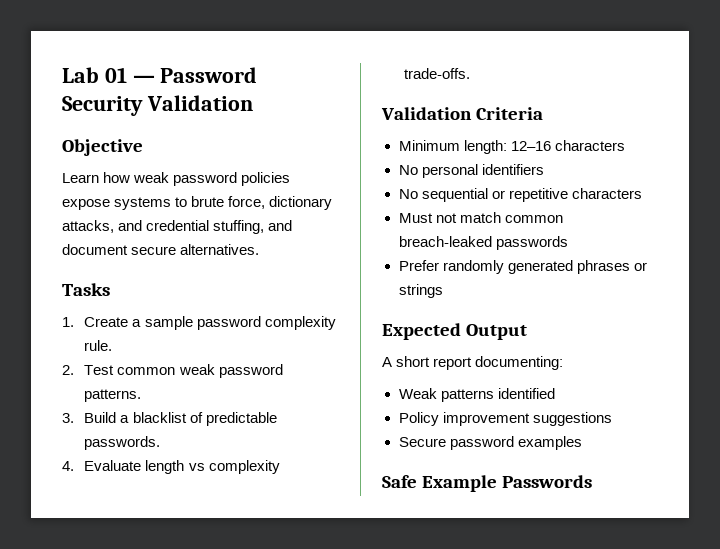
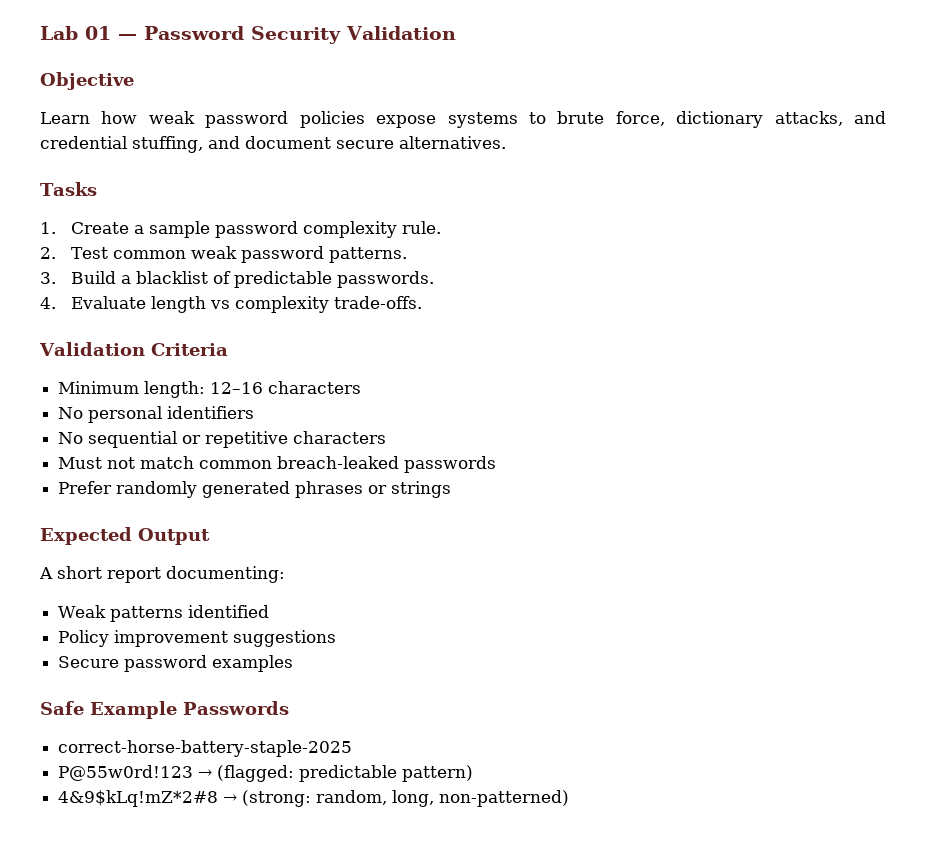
+ correct-horse-battery-staple-2025
+ P@55w0rd!123 → (flagged: predictable pattern)
+ 4&9$kLq!mZ*2#8 → (strong: random, long, non-patterned)

